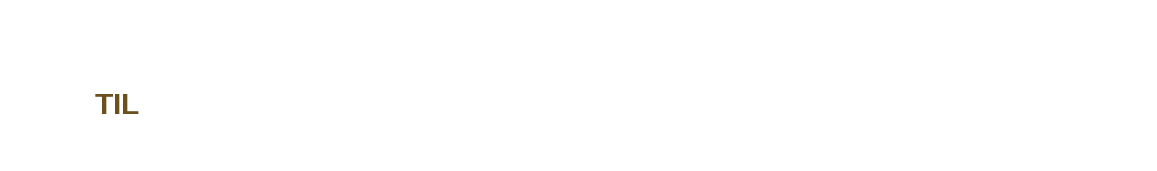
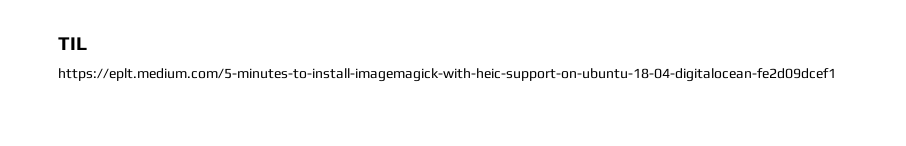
+ https://eplt.medium.com/5-minutes-to-install-imagemagick-with-heic-support-on-ubuntu-18-04-digitalocean-fe2d09dcef1

